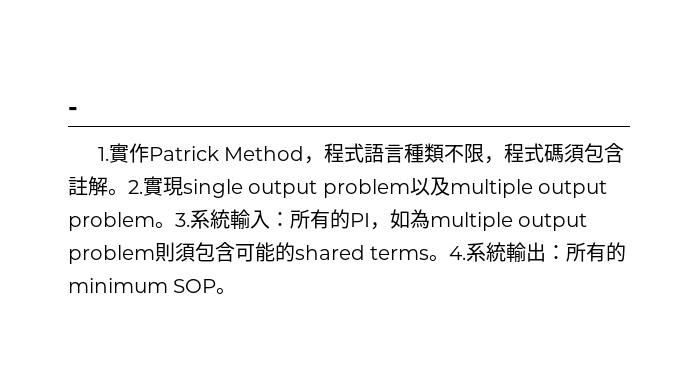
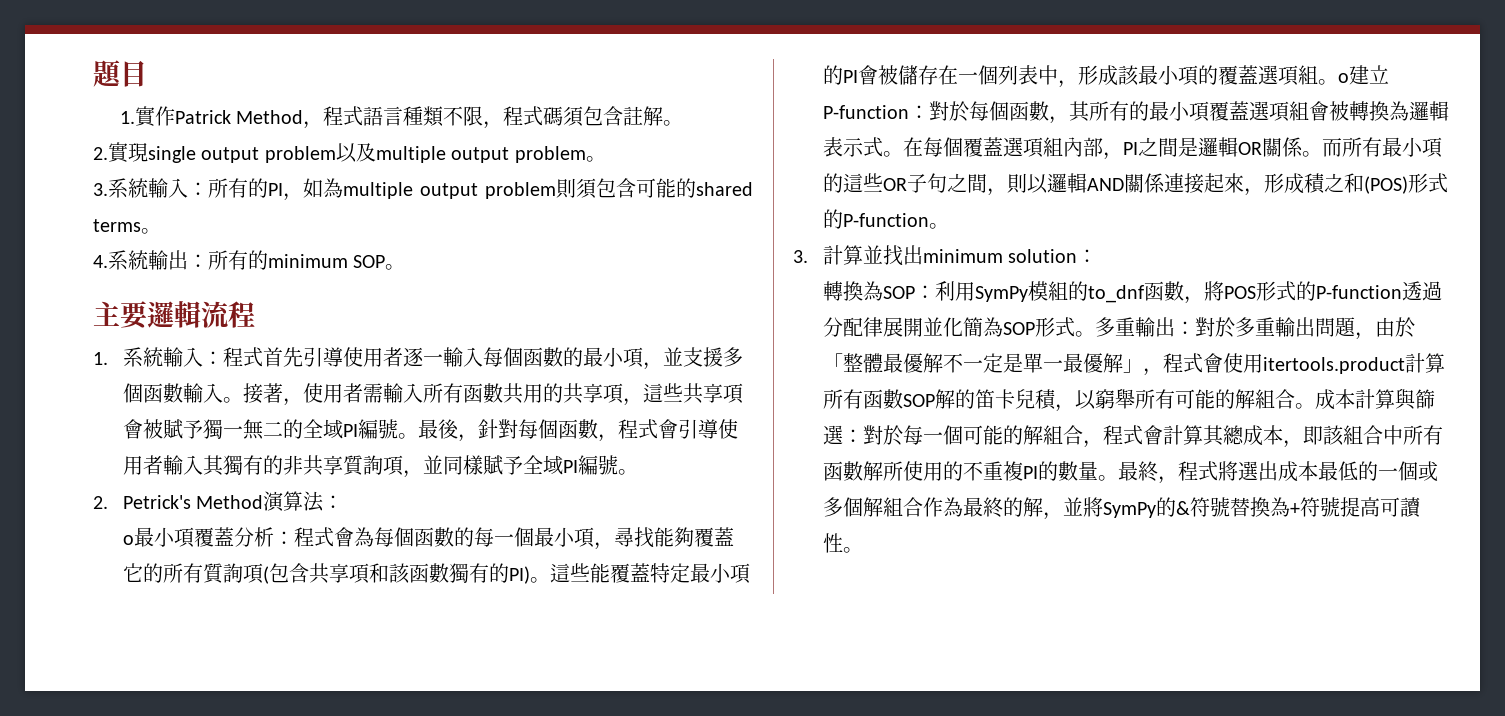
- -
+ 題目
- 1.實作Patrick Method，程式語言種類不限，程式碼須包含註解。2.實現single output problem以及multiple output problem。3.系統輸入：所有的PI，如為multiple output problem則須包含可能的shared terms。4.系統輸出：所有的minimum SOP。
+ 1.實作Patrick Method，程式語言種類不限，程式碼須包含註解。
+ 2.實現single output problem以及multiple output problem。
+ 3.系統輸入：所有的PI，如為multiple output problem則須包含可能的shared terms。
+ 4.系統輸出：所有的minimum SOP。
+ 主要邏輯流程
+ 1.系統輸入：程式首先引導使用者逐一輸入每個函數的最小項，並支援多個函數輸入。接著，使用者需輸入所有函數共用的共享項，這些共享項會被賦予獨一無二的全域PI編號。最後，針對每個函數，程式會引導使用者輸入其獨有的非共享質詢項，並同樣賦予全域PI編號。
+ 2. Petrick's Method演算法：
+ o最小項覆蓋分析：程式會為每個函數的每一個最小項，尋找能夠覆蓋它的所有質詢項(包含共享項和該函數獨有的PI)。這些能覆蓋特定最小項的PI會被儲存在一個列表中，形成該最小項的覆蓋選項組。o建立P-function：對於每個函數，其所有的最小項覆蓋選項組會被轉換為邏輯表示式。在每個覆蓋選項組內部，PI之間是邏輯OR關係。而所有最小項的這些OR子句之間，則以邏輯AND關係連接起來，形成積之和(POS)形式的P-function。
+ 3.計算並找出minimum solution：
+ 轉換為SOP：利用SymPy模組的to_dnf函數，將POS形式的P-function透過分配律展開並化簡為SOP形式。多重輸出：對於多重輸出問題，由於「整體最優解不一定是單一最優解」，程式會使用itertools.product計算所有函數SOP解的笛卡兒積，以窮舉所有可能的解組合。成本計算與篩選：對於每一個可能的解組合，程式會計算其總成本，即該組合中所有函數解所使用的不重複PI的數量。最終，程式將選出成本最低的一個或多個解組合作為最終的解，並將SymPy的&符號替換為+符號提高可讀性。

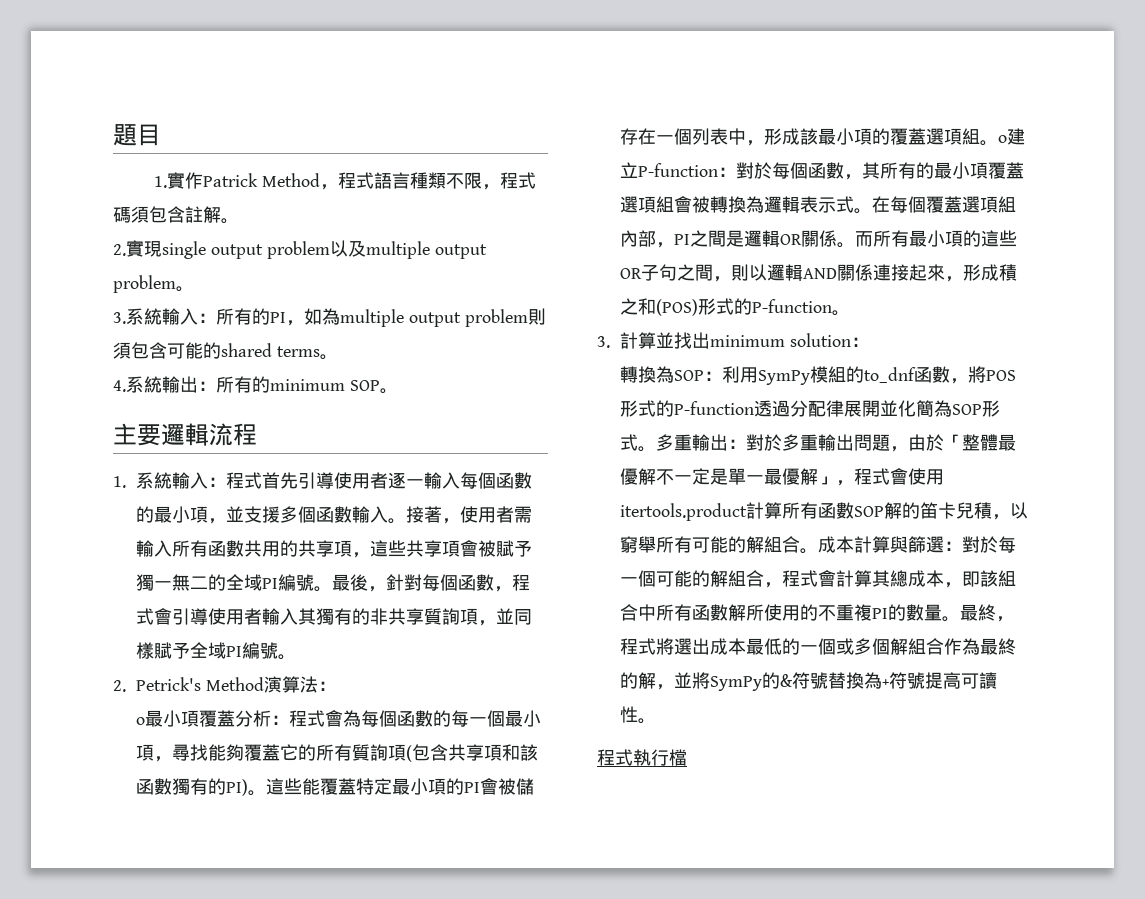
+ 程式執行檔

